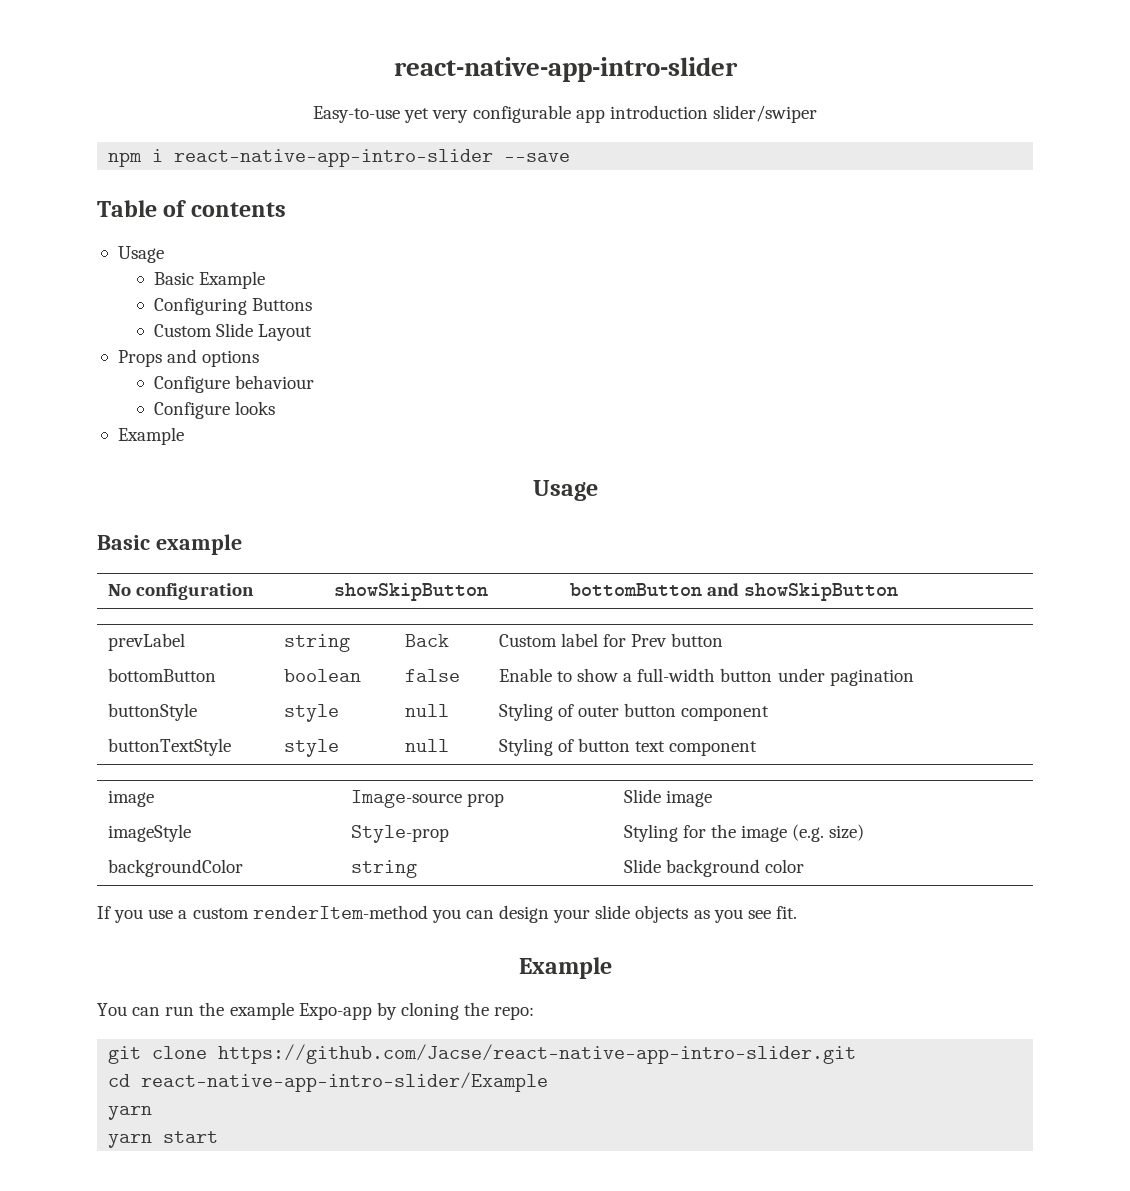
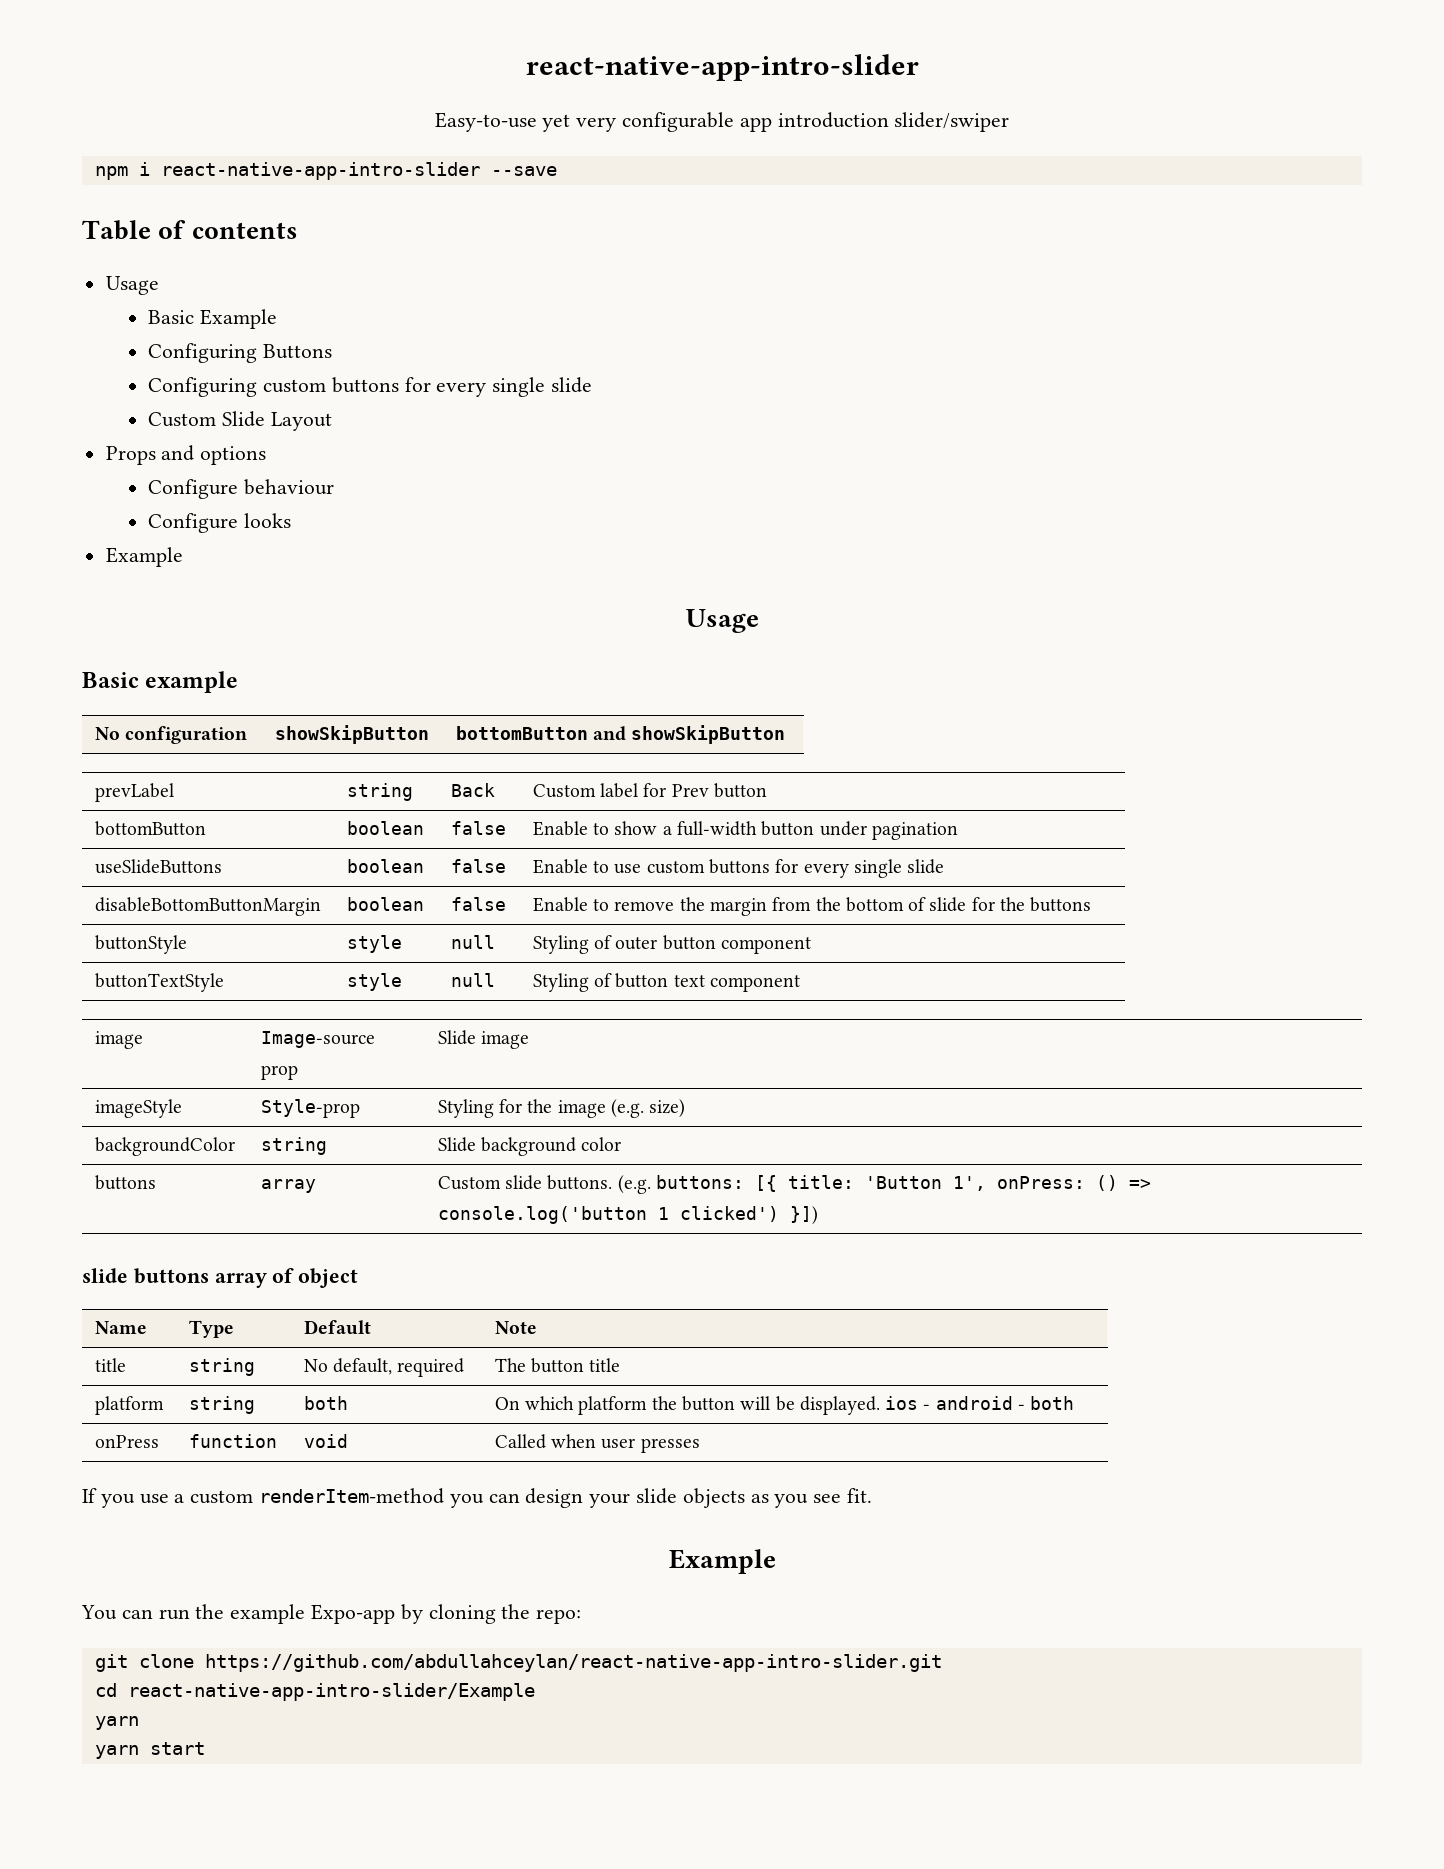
+ Configuring custom buttons for every single slide
+ useSlideButtons | boolean | false | Enable to use custom buttons for every single slide
+ disableBottomButtonMargin | boolean | false | Enable to remove the margin from the bottom of slide for the buttons
+ buttons | array | Custom slide buttons. (e.g. buttons: [{ title: 'Button 1', onPress: () => console.log('button 1 clicked') }])
+ slide buttons array of object
+ Name | Type | Default | Note
+ title | string | No default, required | The button title
+ platform | string | both | On which platform the button will be displayed. ios - android - both
+ onPress | function | void | Called when user presses
- git clone https://github.com/Jacse/react-native-app-intro-slider.git
+ git clone https://github.com/abdullahceylan/react-native-app-intro-slider.git

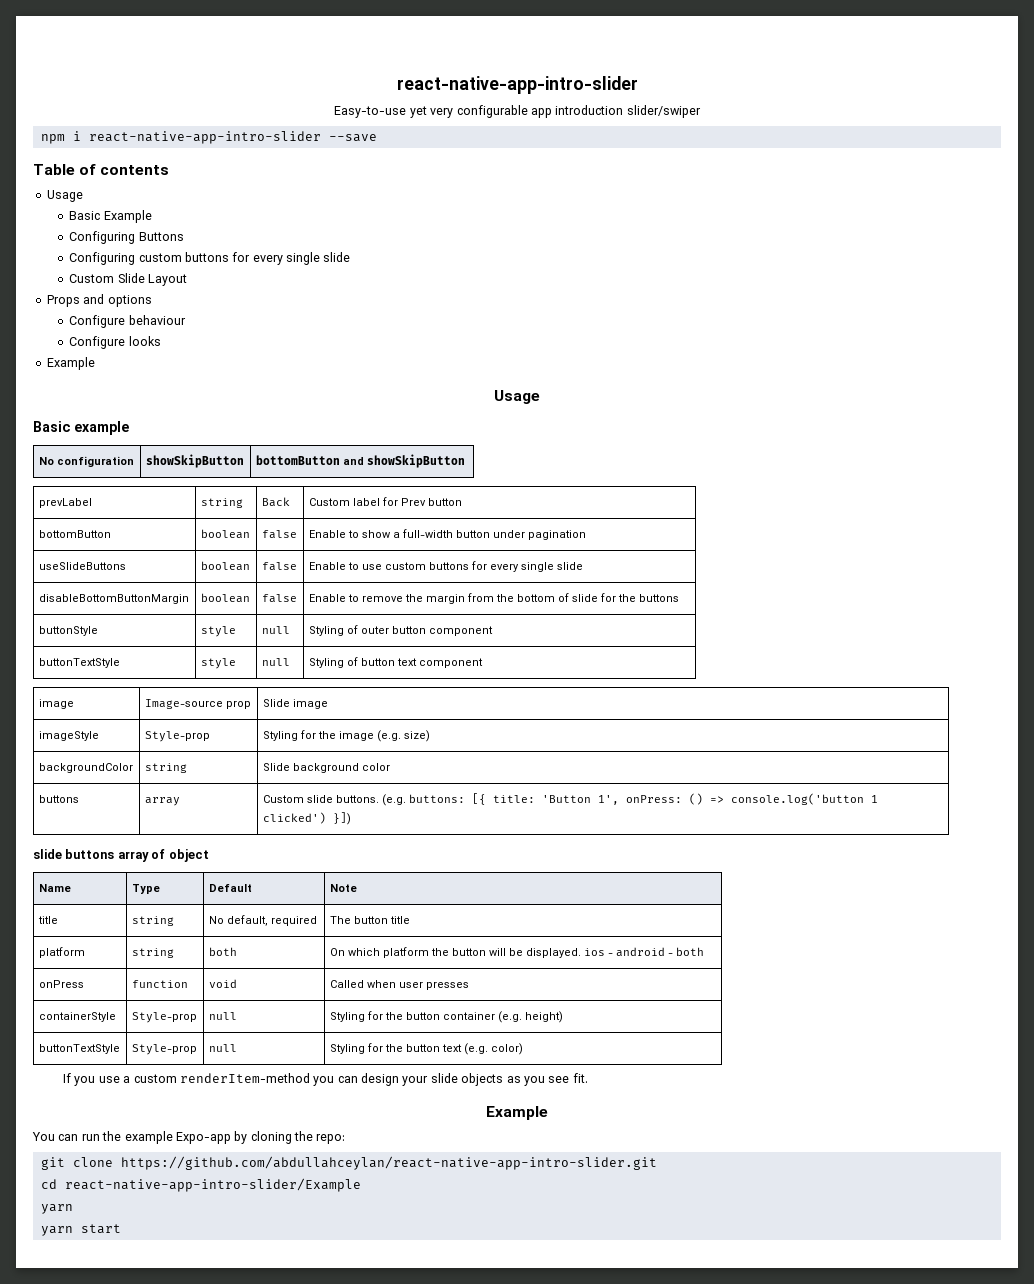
+ containerStyle | Style-prop | null | Styling for the button container (e.g. height)
+ buttonTextStyle | Style-prop | null | Styling for the button text (e.g. color)

